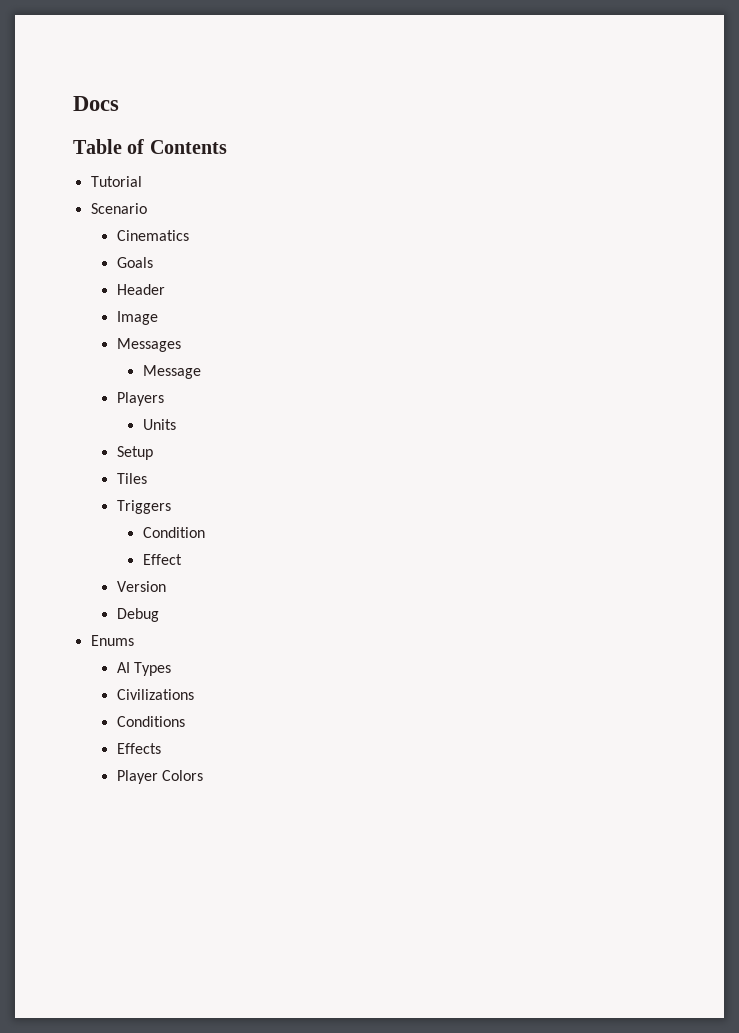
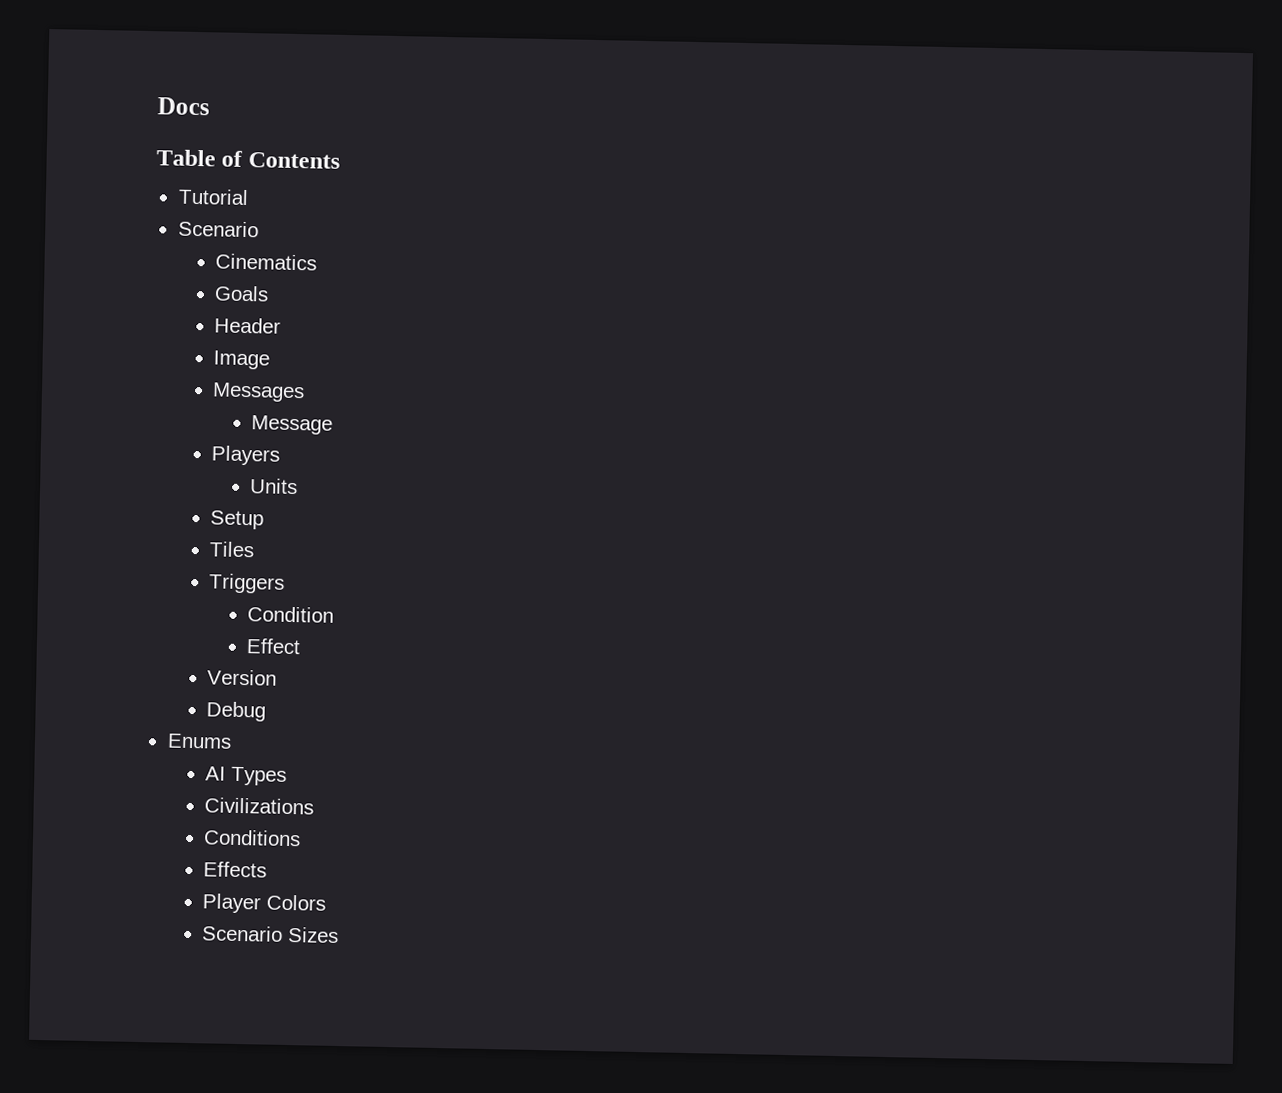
+ Scenario Sizes

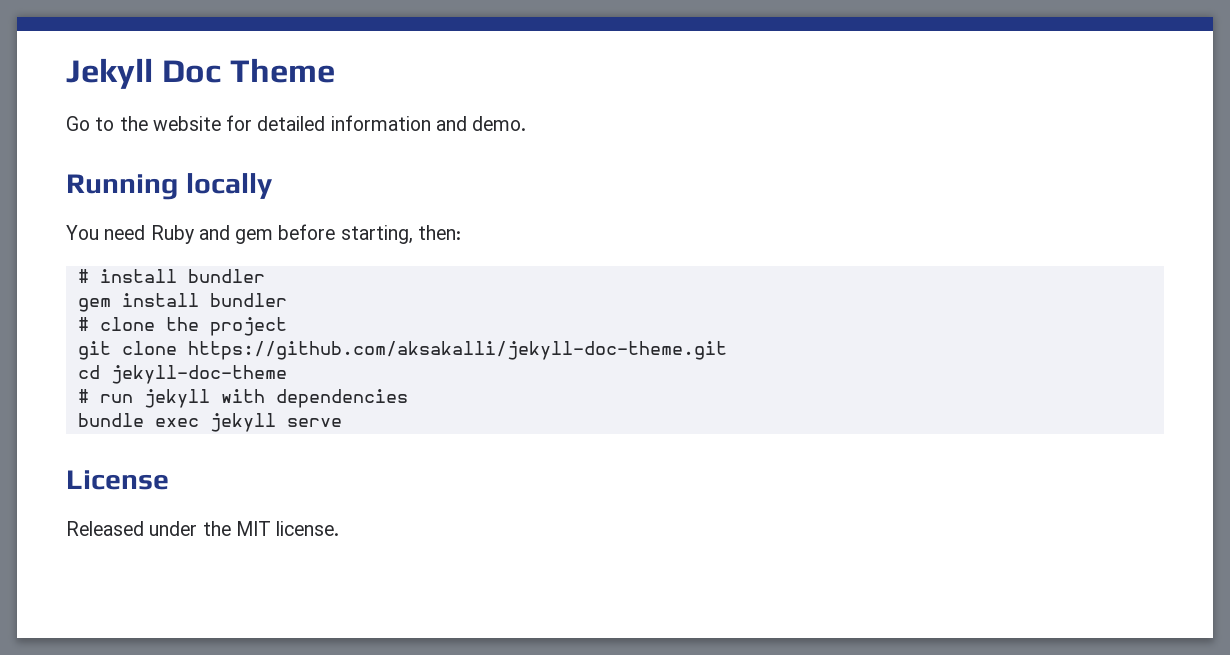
- Docs
- Table of Contents
- Tutorial
- Scenario
- Cinematics
- Goals
- Header
- Image
- Messages
- Message
- Players
- Units
- Setup
- Tiles
- Triggers
- Condition
- Effect
- Version
- Debug
- Enums
- AI Types
- Civilizations
- Conditions
- Effects
- Player Colors
- Scenario Sizes
+ Jekyll Doc Theme
+ Go to the website for detailed information and demo.
+ Running locally
+ You need Ruby and gem before starting, then:
+ # install bundler
+ gem install bundler
+ # clone the project
+ git clone https://github.com/aksakalli/jekyll-doc-theme.git
+ cd jekyll-doc-theme
+ # run jekyll with dependencies
+ bundle exec jekyll serve
+ License
+ Released under the MIT license.

